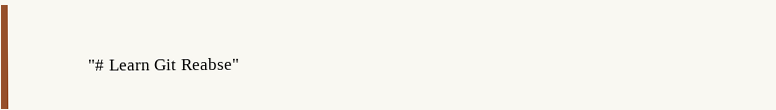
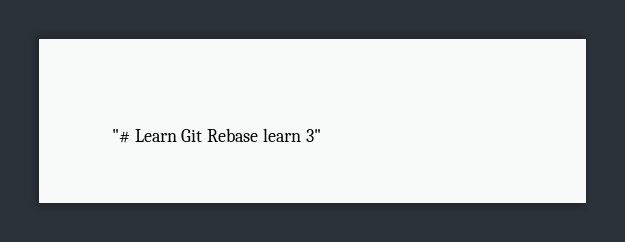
- "# Learn Git Reabse"
+ "# Learn Git Rebase learn 3"

